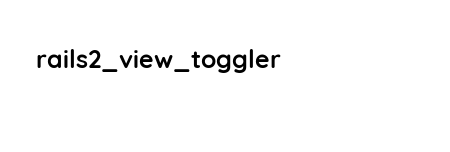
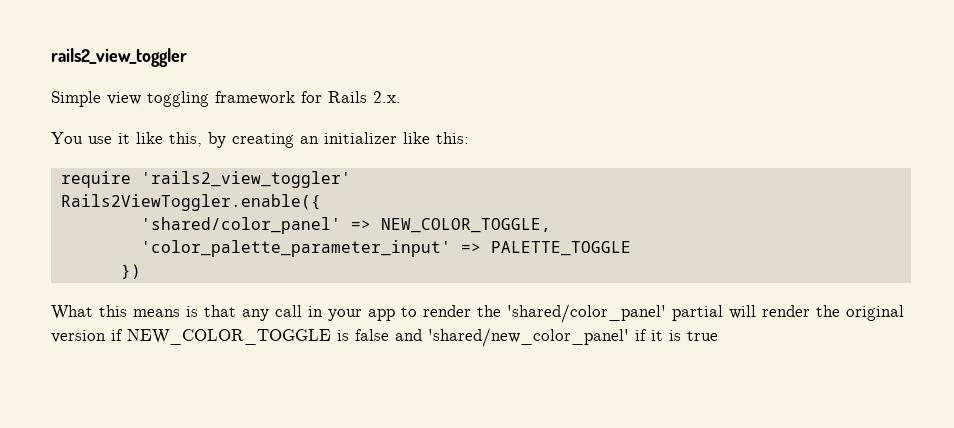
+ Simple view toggling framework for Rails 2.x.
+ You use it like this, by creating an initializer like this:
+ require 'rails2_view_toggler'
+ Rails2ViewToggler.enable({
+ 'shared/color_panel' => NEW_COLOR_TOGGLE,
+ 'color_palette_parameter_input' => PALETTE_TOGGLE
+ })
+ What this means is that any call in your app to render the 'shared/color_panel' partial will render the original version if NEW_COLOR_TOGGLE is false and 'shared/new_color_panel' if it is true

